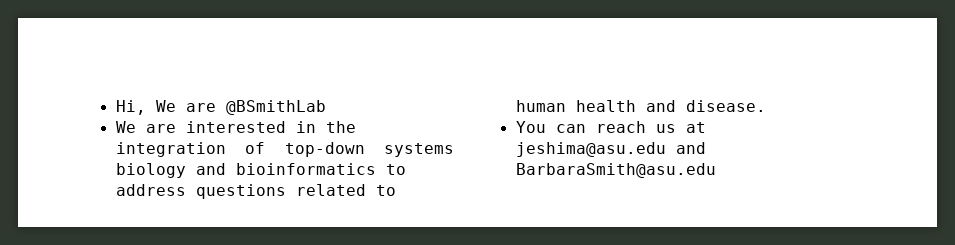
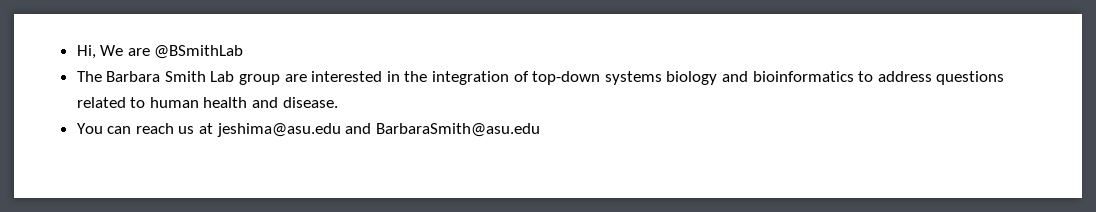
- We are interested in the integration of top-down systems biology and bioinformatics to address questions related to human health and disease.
+ The Barbara Smith Lab group are interested in the integration of top-down systems biology and bioinformatics to address questions related to human health and disease.

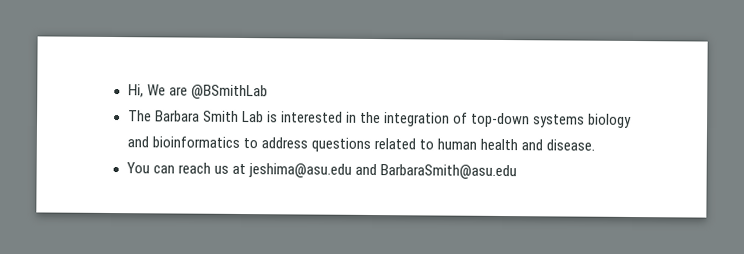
- The Barbara Smith Lab group are interested in the integration of top-down systems biology and bioinformatics to address questions related to human health and disease.
+ The Barbara Smith Lab is interested in the integration of top-down systems biology and bioinformatics to address questions related to human health and disease.

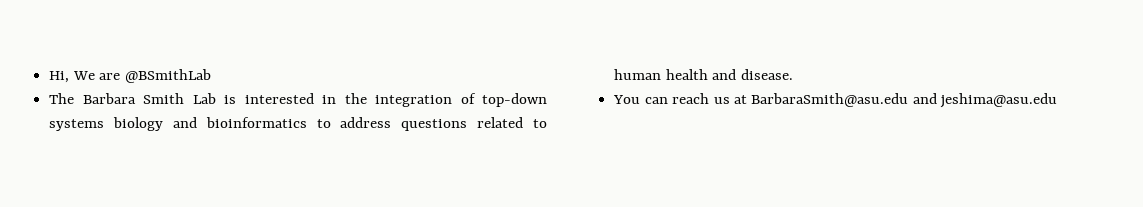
- You can reach us at jeshima@asu.edu and BarbaraSmith@asu.edu
+ You can reach us at BarbaraSmith@asu.edu and jeshima@asu.edu

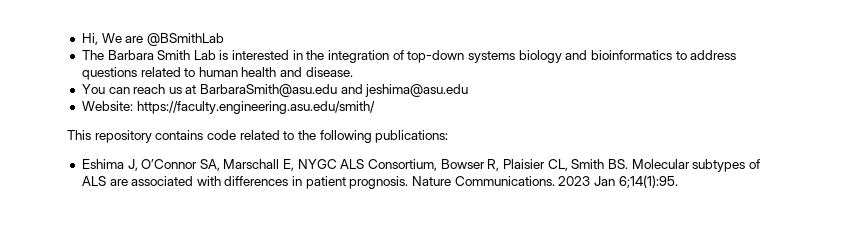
+ Website: https://faculty.engineering.asu.edu/smith/
+ This repository contains code related to the following publications:
+ Eshima J, O’Connor SA, Marschall E, NYGC ALS Consortium, Bowser R, Plaisier CL, Smith BS. Molecular subtypes of ALS are associated with differences in patient prognosis. Nature Communications. 2023 Jan 6;14(1):95.

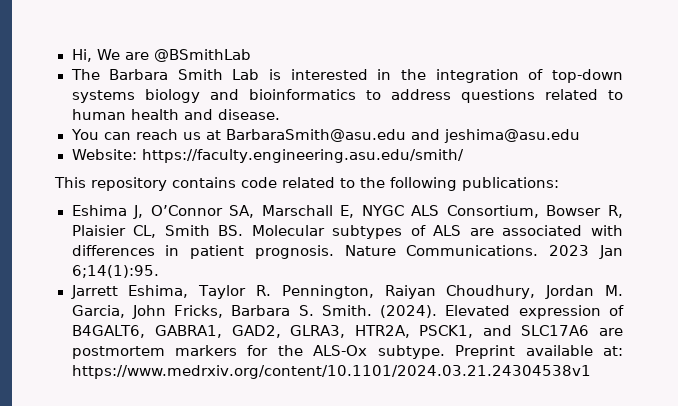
+ Jarrett Eshima, Taylor R. Pennington, Raiyan Choudhury, Jordan M. Garcia, John Fricks, Barbara S. Smith. (2024). Elevated expression of B4GALT6, GABRA1, GAD2, GLRA3, HTR2A, PSCK1, and SLC17A6 are postmortem markers for the ALS-Ox subtype. Preprint available at: https://www.medrxiv.org/content/10.1101/2024.03.21.24304538v1

